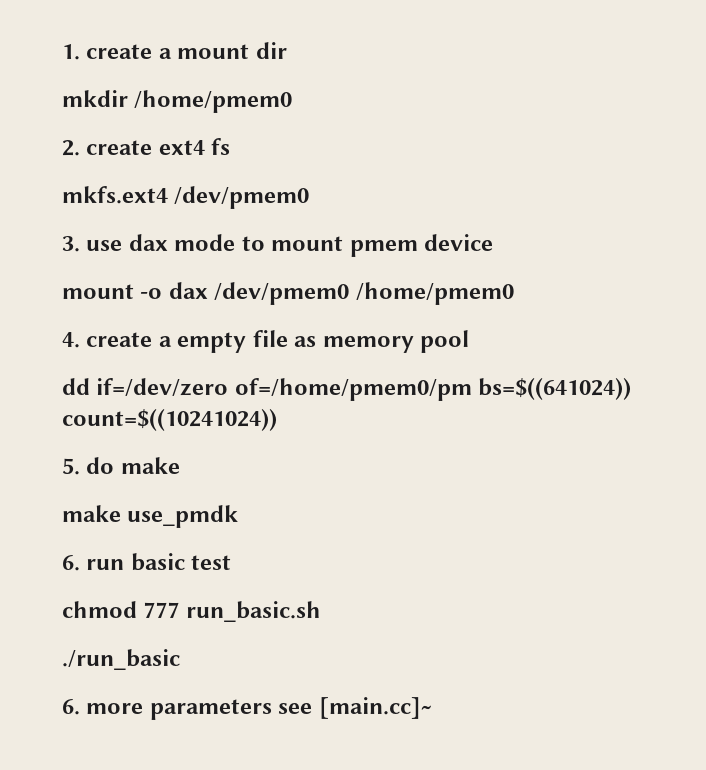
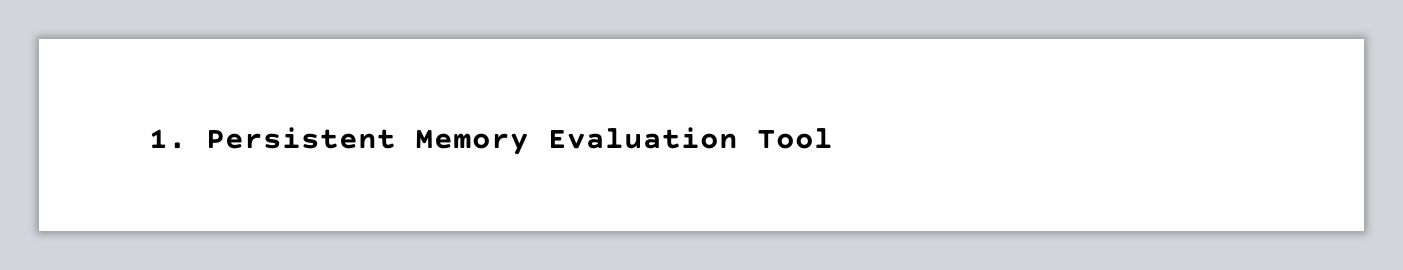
- 1. create a mount dir
- mkdir /home/pmem0
- 2. create ext4 fs
- mkfs.ext4 /dev/pmem0
- 3. use dax mode to mount pmem device
- mount -o dax /dev/pmem0 /home/pmem0
- 4. create a empty file as memory pool
- dd if=/dev/zero of=/home/pmem0/pm bs=$((641024)) count=$((10241024))
- 5. do make
- make use_pmdk
- 6. run basic test
- chmod 777 run_basic.sh
- ./run_basic
- 6. more parameters see [main.cc]~
+ 1. Persistent Memory Evaluation Tool

